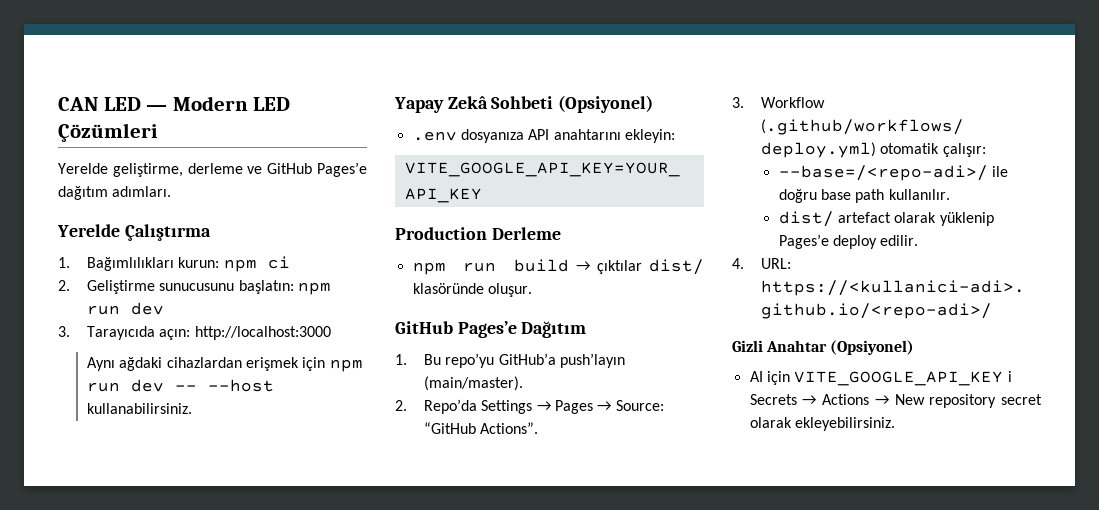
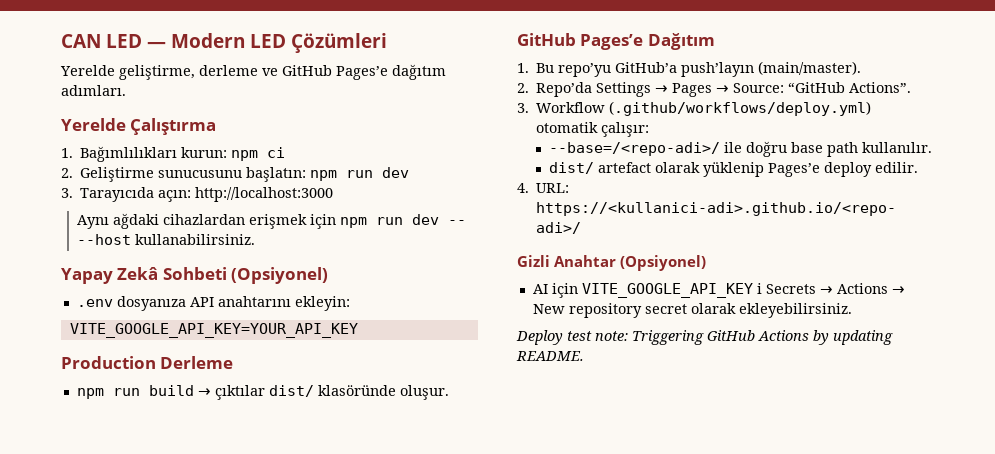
+ Deploy test note: Triggering GitHub Actions by updating README.

